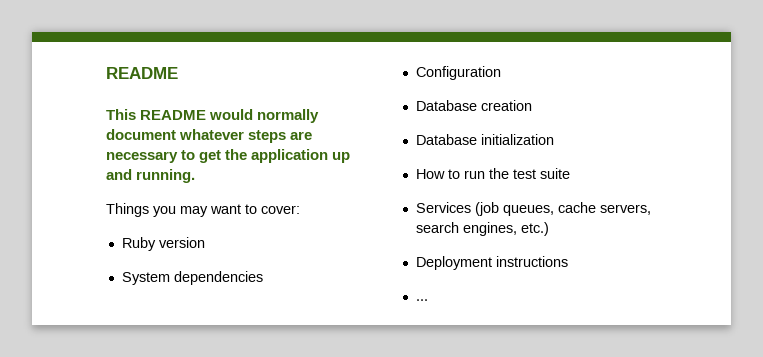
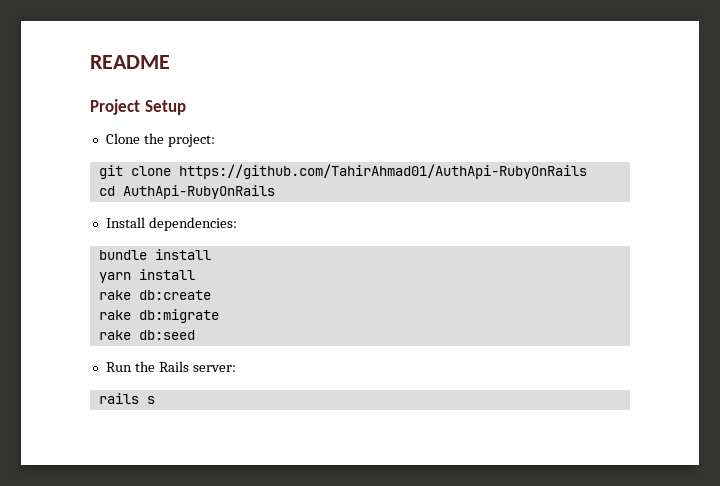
- This README would normally document whatever steps are necessary to get the application up and running.
- Things you may want to cover:
- Ruby version
- System dependencies
- Configuration
- Database creation
- Database initialization
- How to run the test suite
- Services (job queues, cache servers, search engines, etc.)
- Deployment instructions
- ...
+ Project Setup
+ Clone the project:
+ git clone https://github.com/TahirAhmad01/AuthApi-RubyOnRails
+ cd AuthApi-RubyOnRails
+ Install dependencies:
+ bundle install
+ yarn install
+ rake db:create
+ rake db:migrate
+ rake db:seed
+ Run the Rails server:
+ rails s

